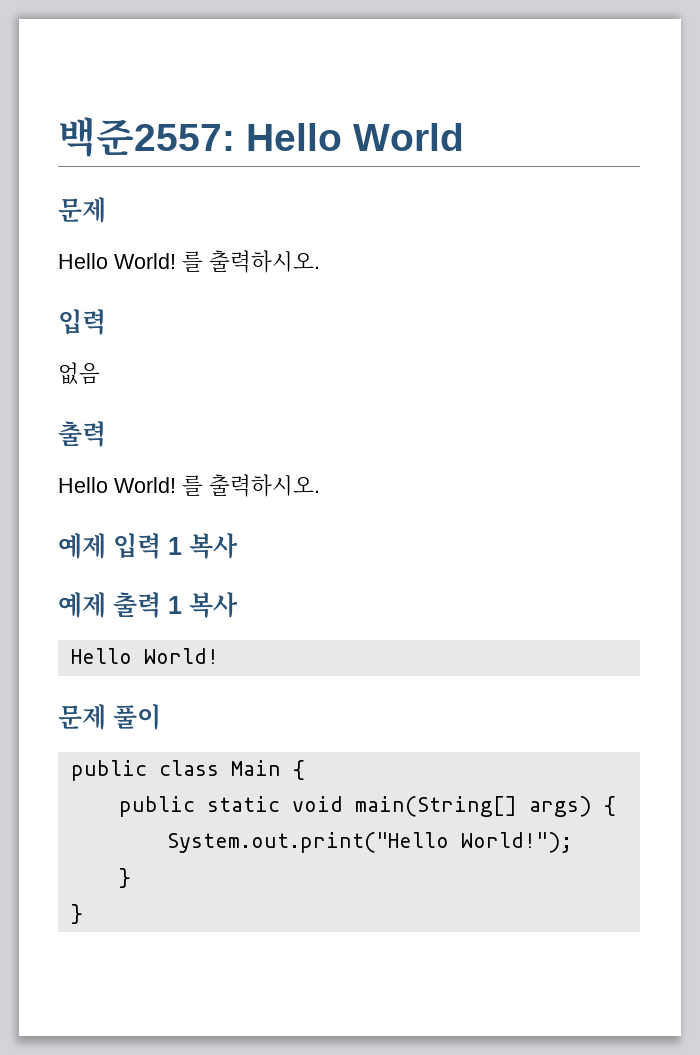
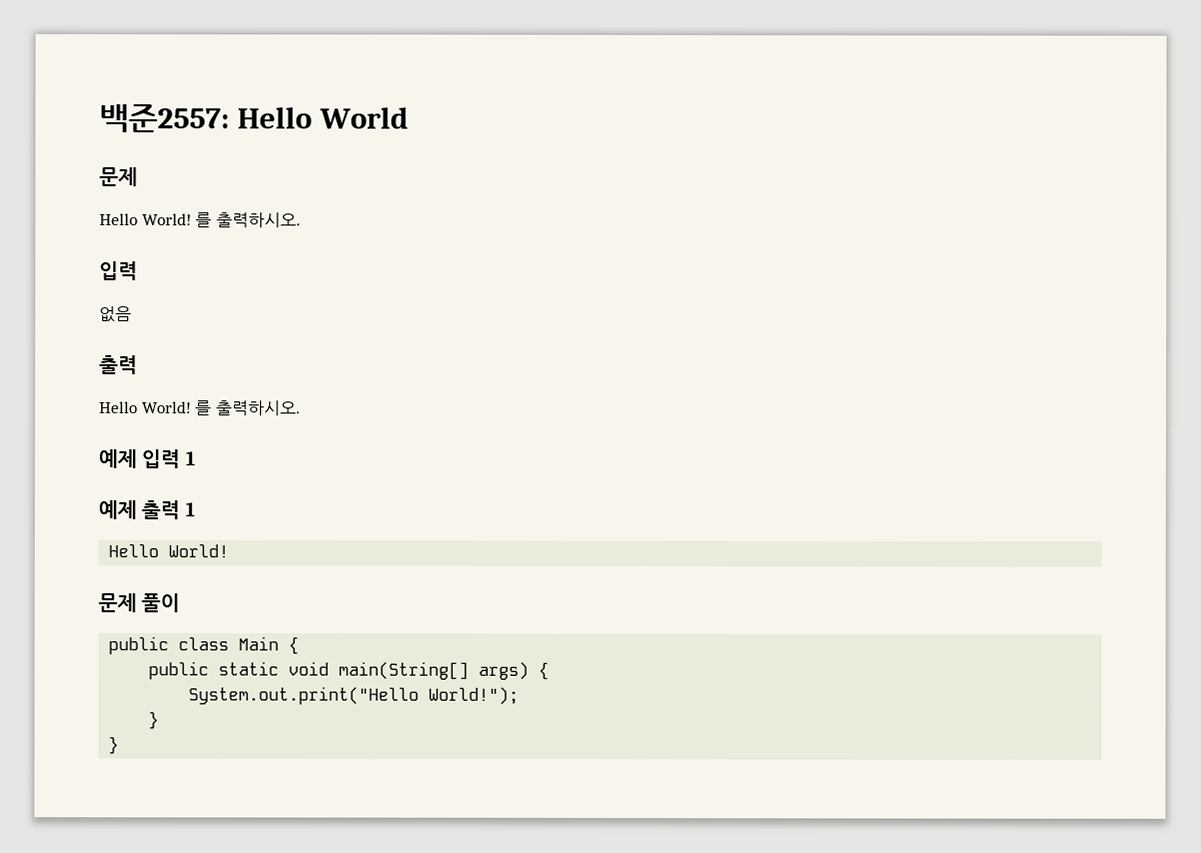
- 예제 입력 1 복사
+ 예제 입력 1
- 예제 출력 1 복사
+ 예제 출력 1

